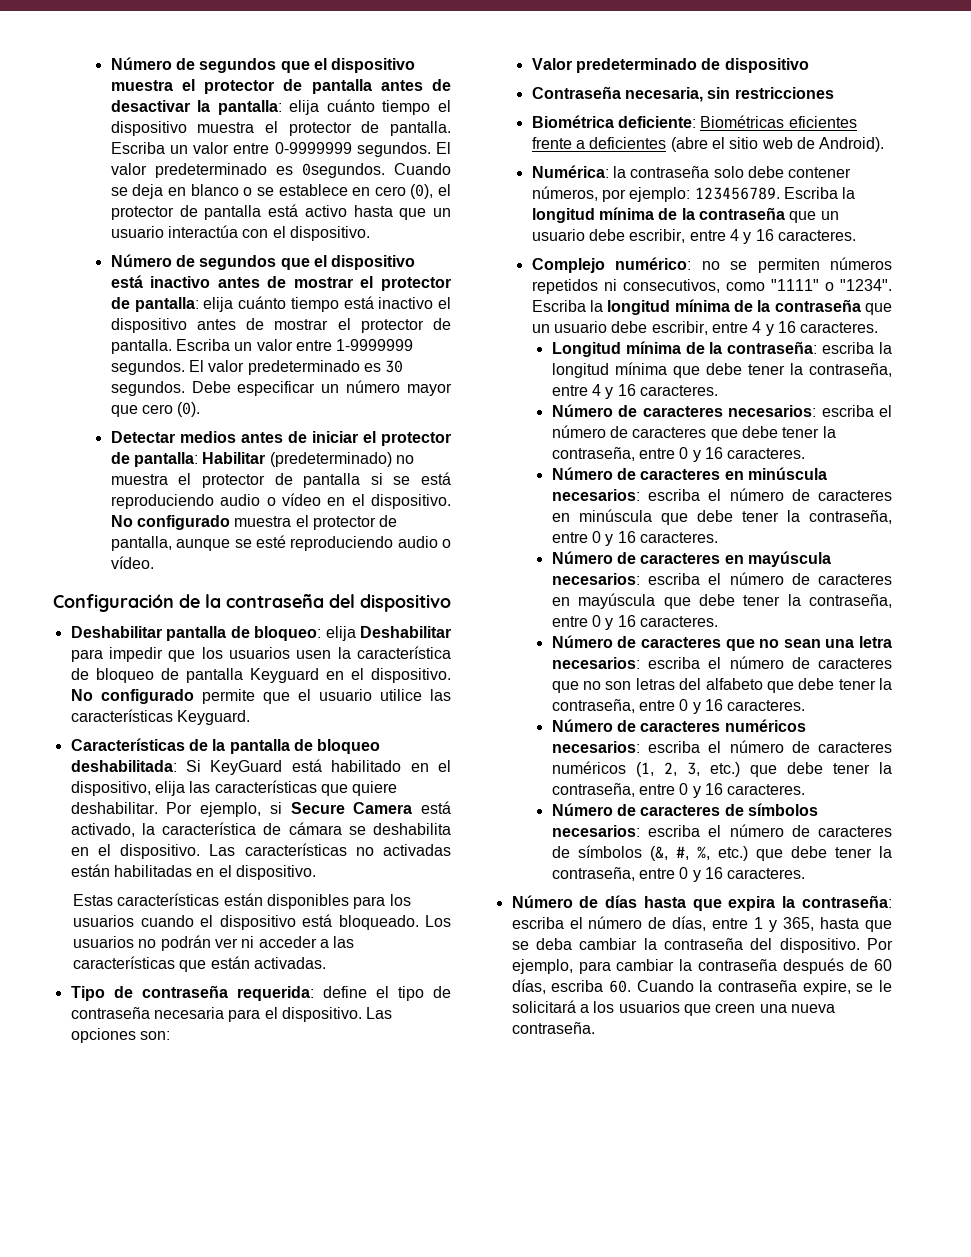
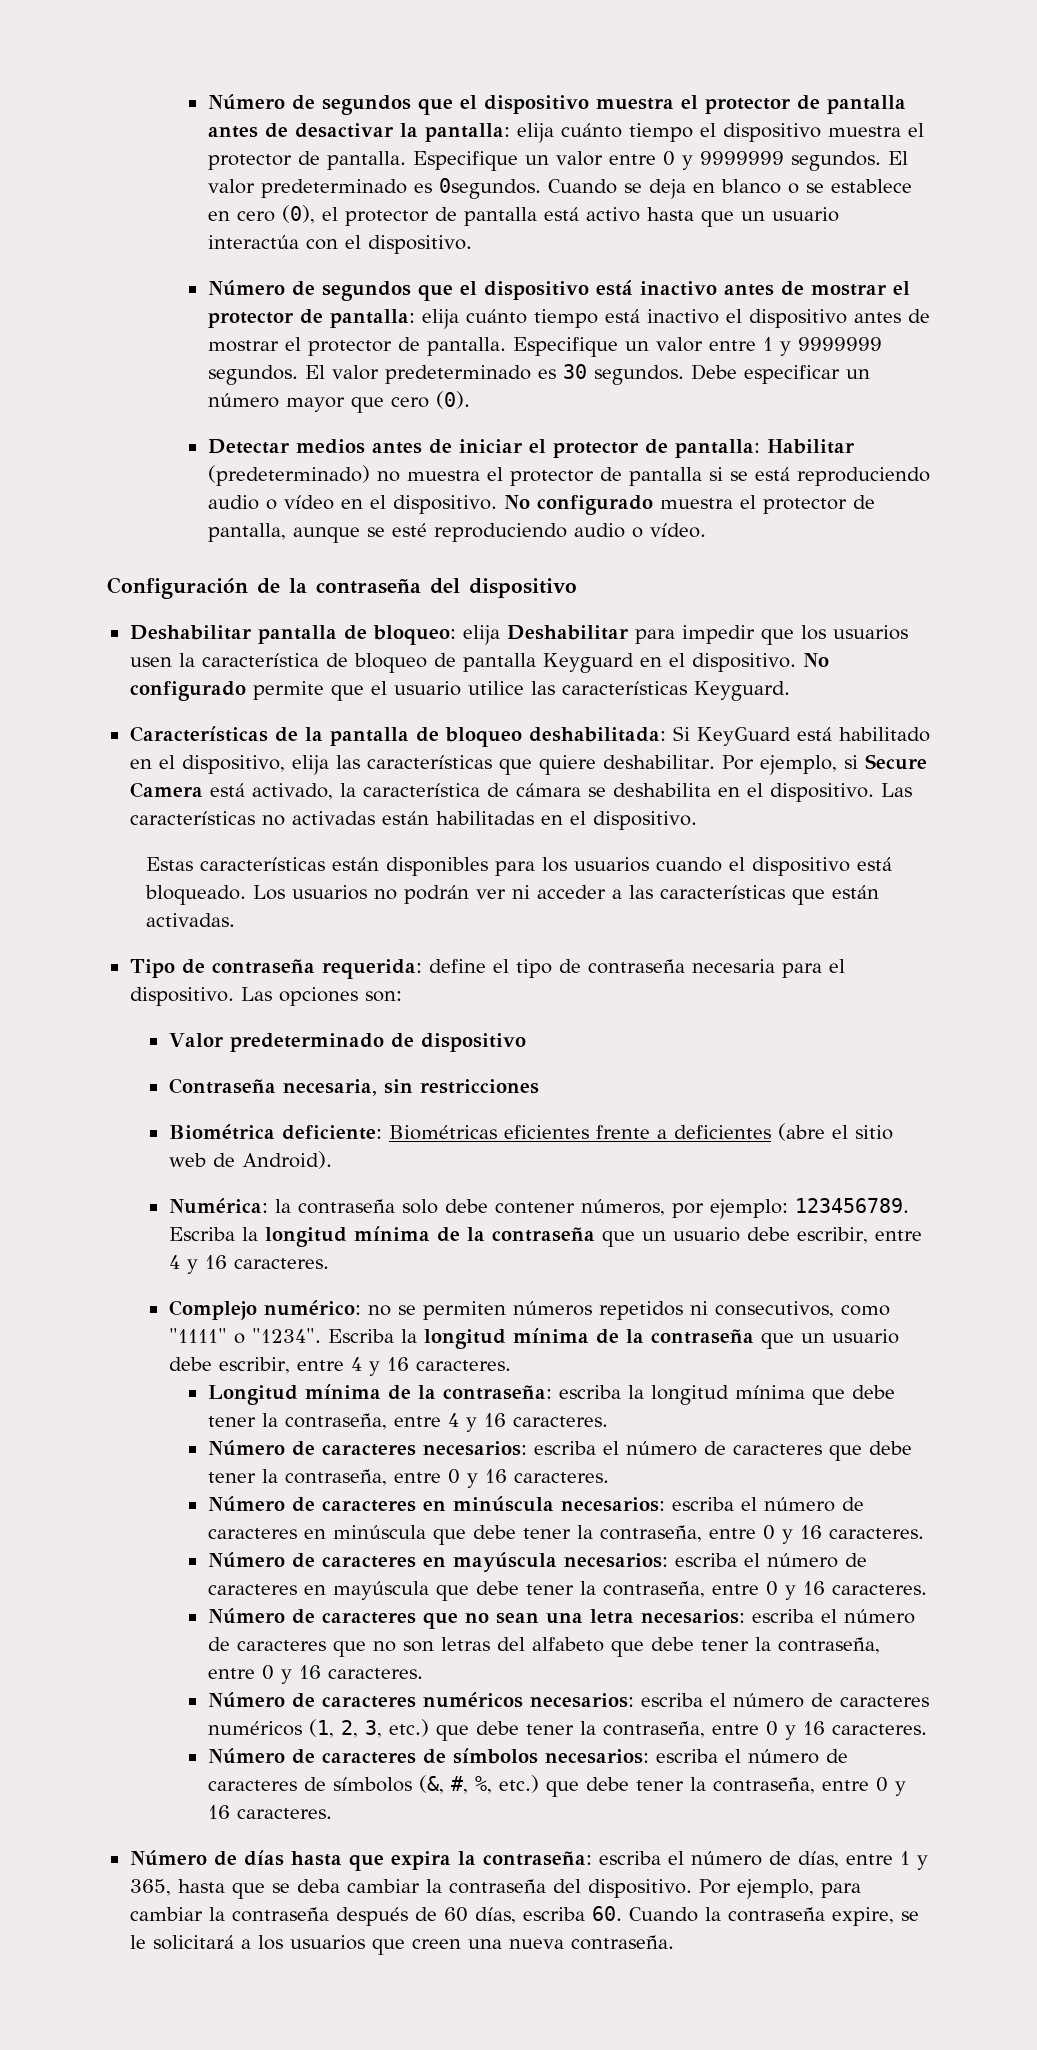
- Escriba un valor entre 0-9999999 segundos.
+ Especifique un valor entre 0 y 9999999 segundos.
- Escriba un valor entre 1-9999999 segundos.
+ Especifique un valor entre 1 y 9999999 segundos.

